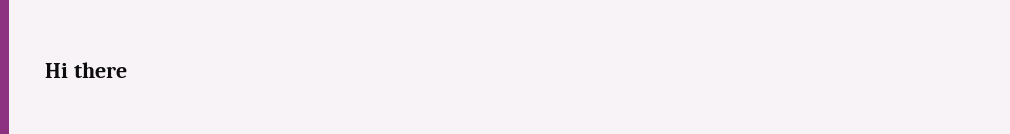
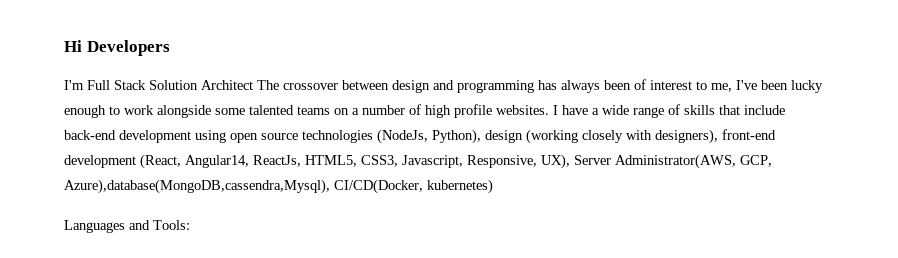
- Hi there
+ Hi Developers
+ I'm Full Stack Solution Architect The crossover between design and programming has always been of interest to me, I've been lucky enough to work alongside some talented teams on a number of high profile websites. I have a wide range of skills that include back-end development using open source technologies (NodeJs, Python), design (working closely with designers), front-end development (React, Angular14, ReactJs, HTML5, CSS3, Javascript, Responsive, UX), Server Administrator(AWS, GCP, Azure),database(MongoDB,cassendra,Mysql), CI/CD(Docker, kubernetes)
+ Languages and Tools:

